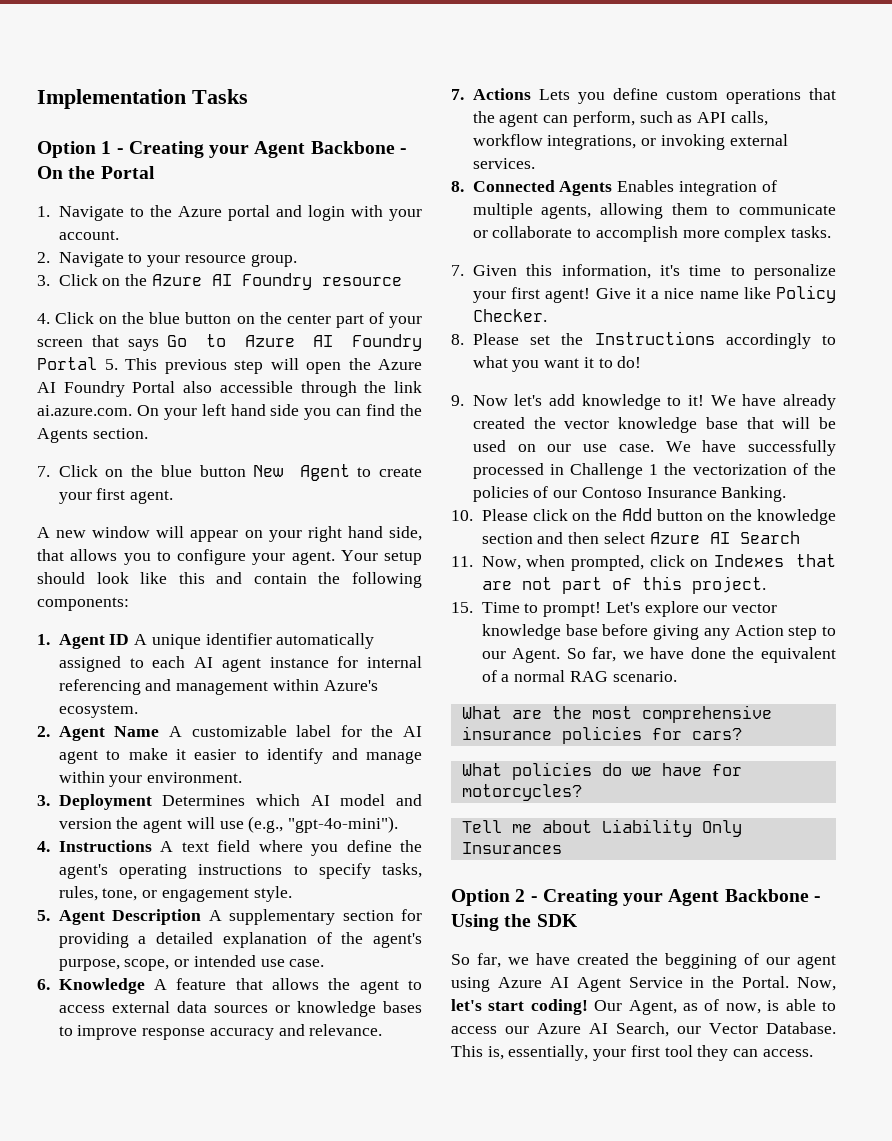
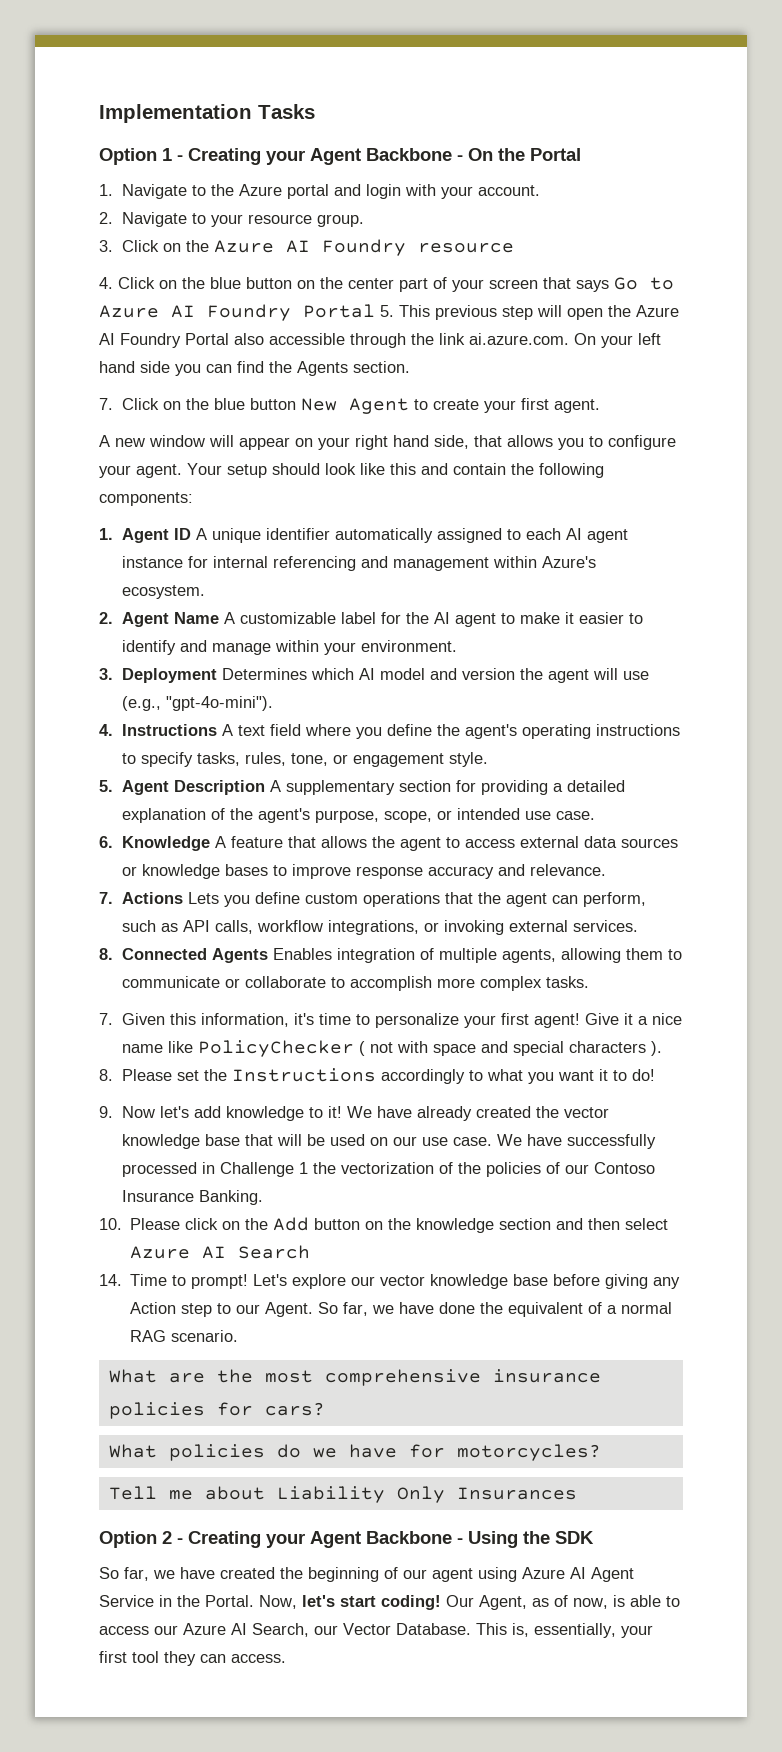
- Give it a nice name like Policy Checker.
+ Give it a nice name like PolicyChecker ( not with space and special characters ).
- 11. Now, when prompted, click on Indexes that are not part of this project.
- 15. Time to prompt!
+ 14. Time to prompt!
- So far, we have created the beggining of our agent using Azure AI Agent Service in the Portal.
+ So far, we have created the beginning of our agent using Azure AI Agent Service in the Portal.

